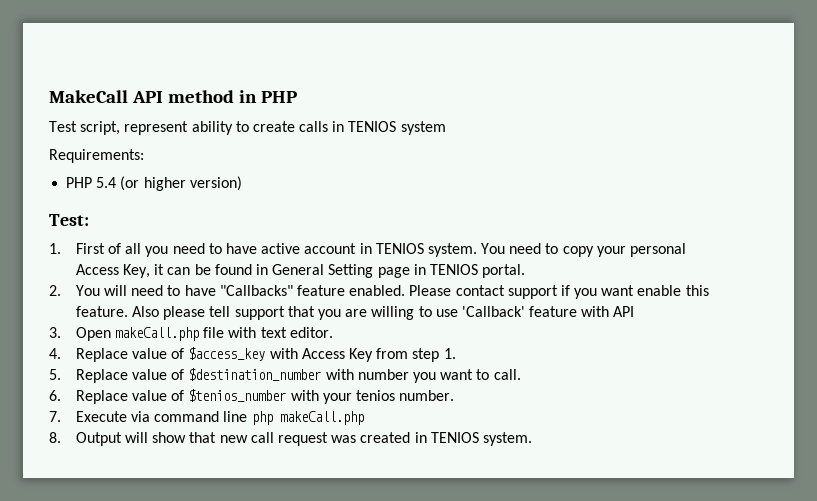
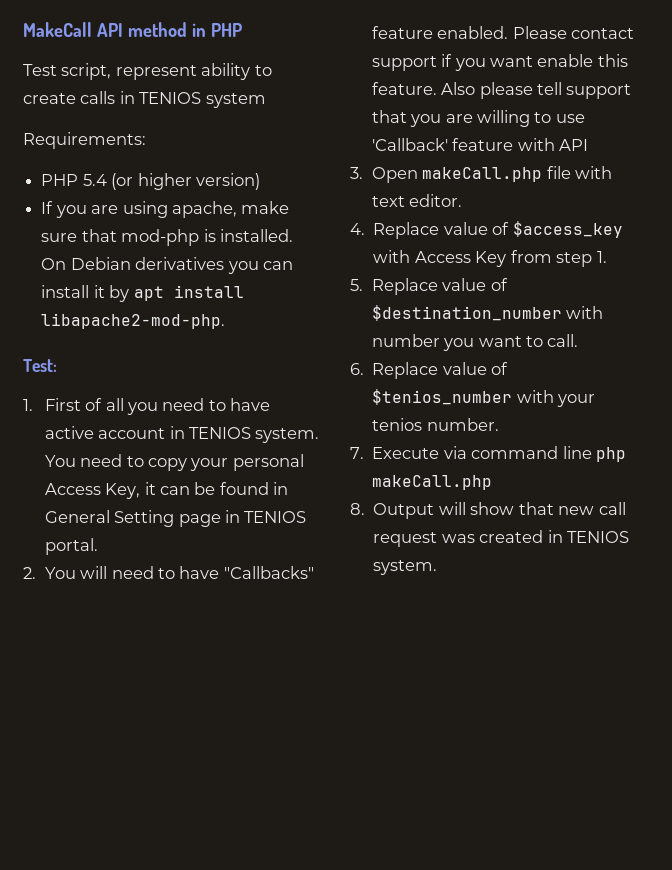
+ If you are using apache, make sure that mod-php is installed. On Debian derivatives you can install it by apt install libapache2-mod-php.

